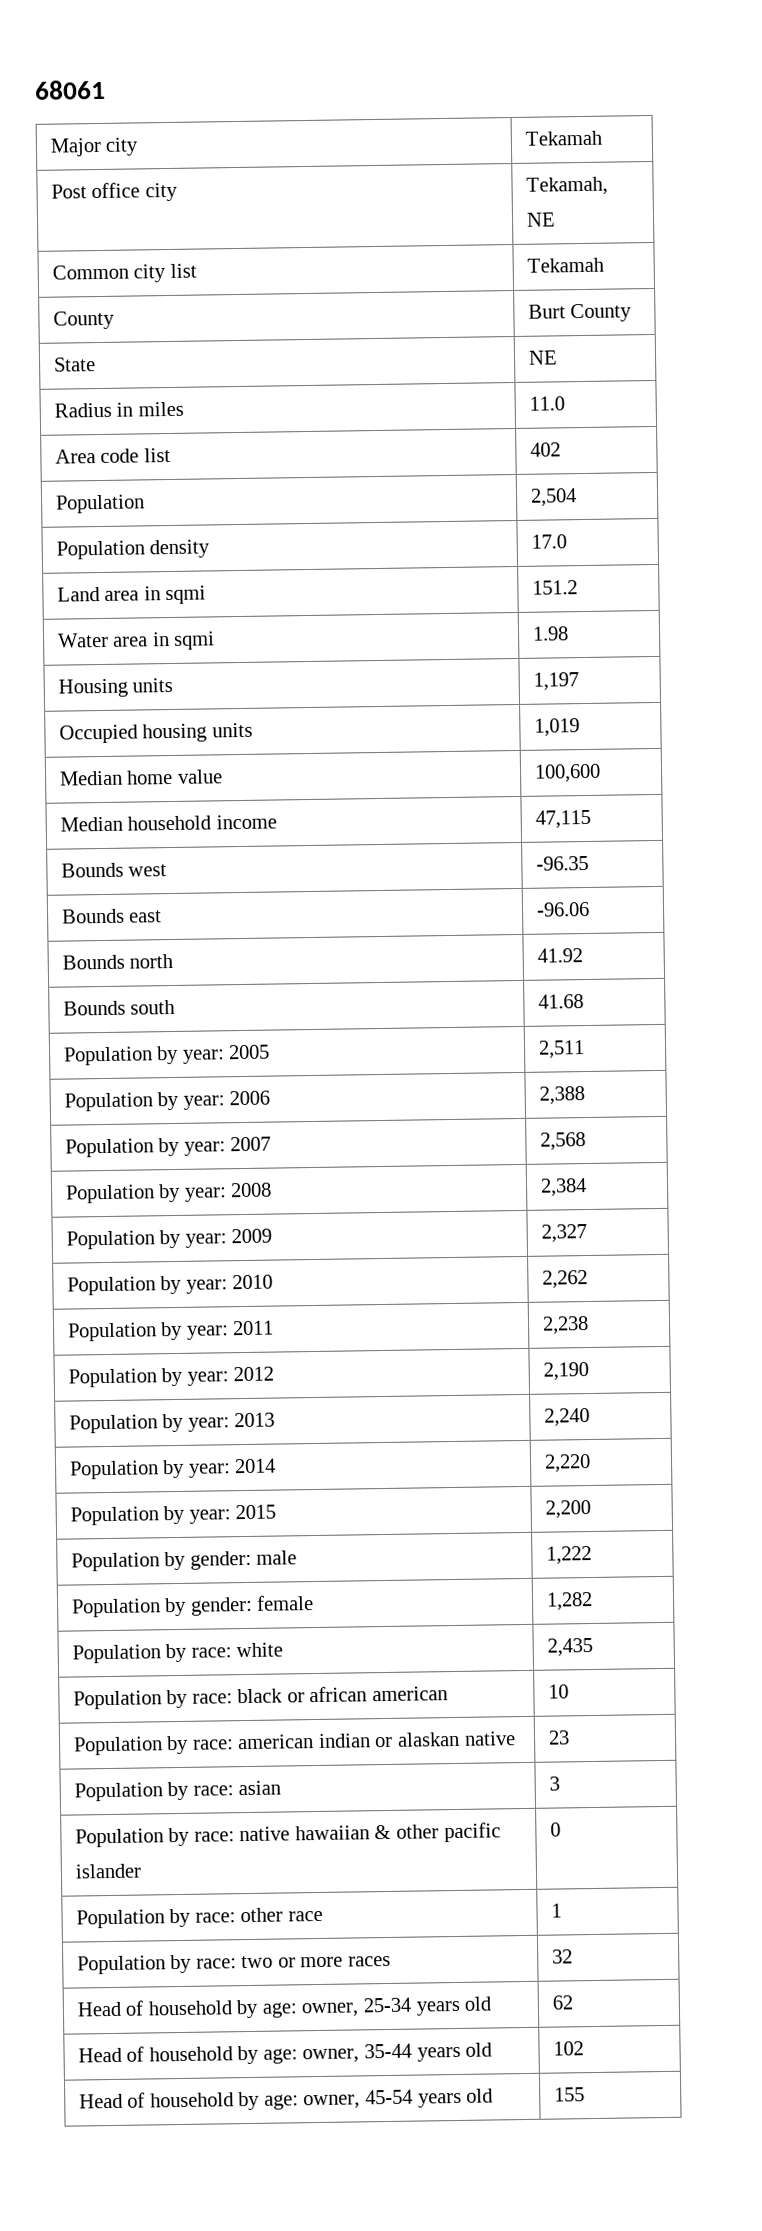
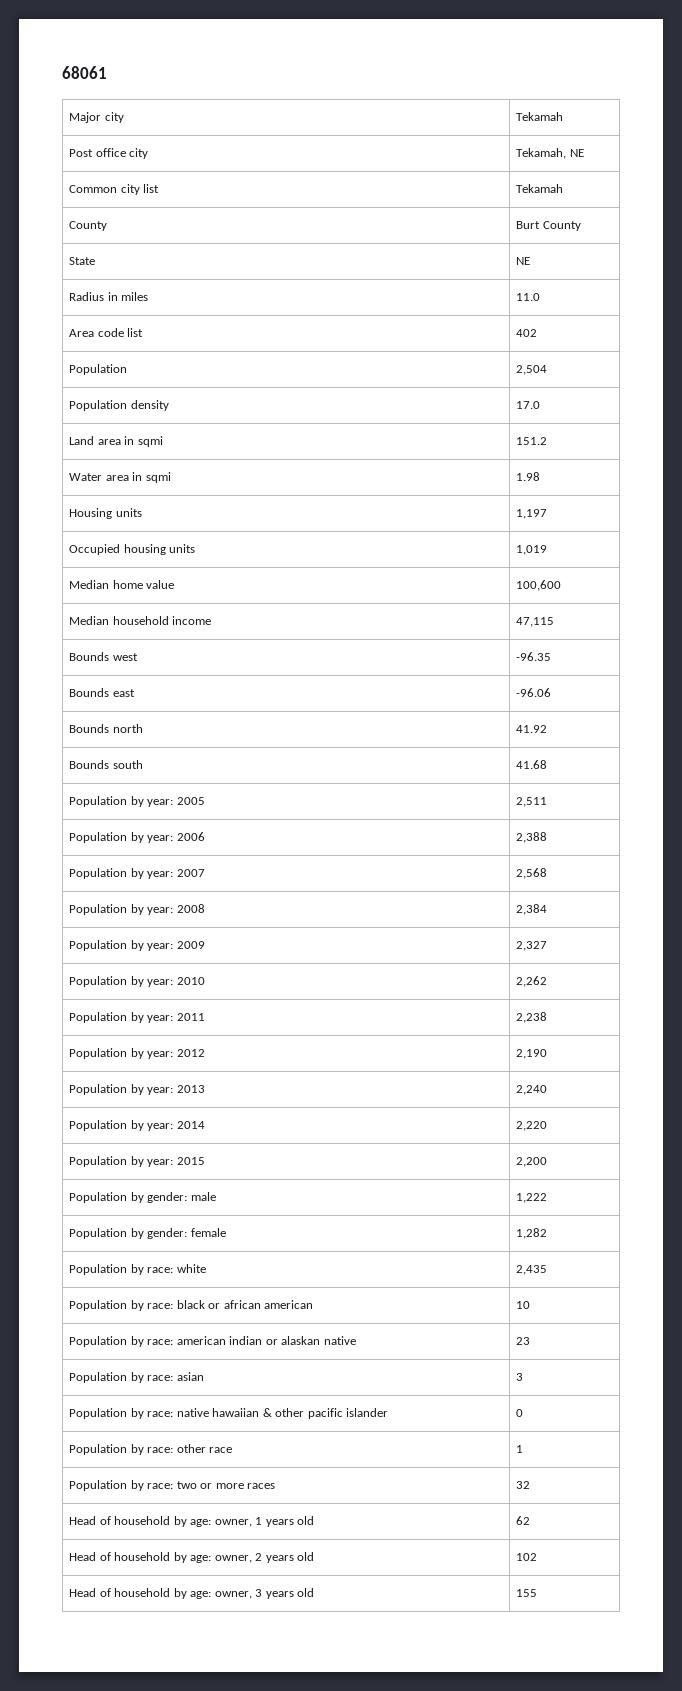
- Head of household by age: owner, 25-34 years old | 62
+ Head of household by age: owner, 1 years old | 62
- Head of household by age: owner, 35-44 years old | 102
+ Head of household by age: owner, 2 years old | 102
- Head of household by age: owner, 45-54 years old | 155
+ Head of household by age: owner, 3 years old | 155

